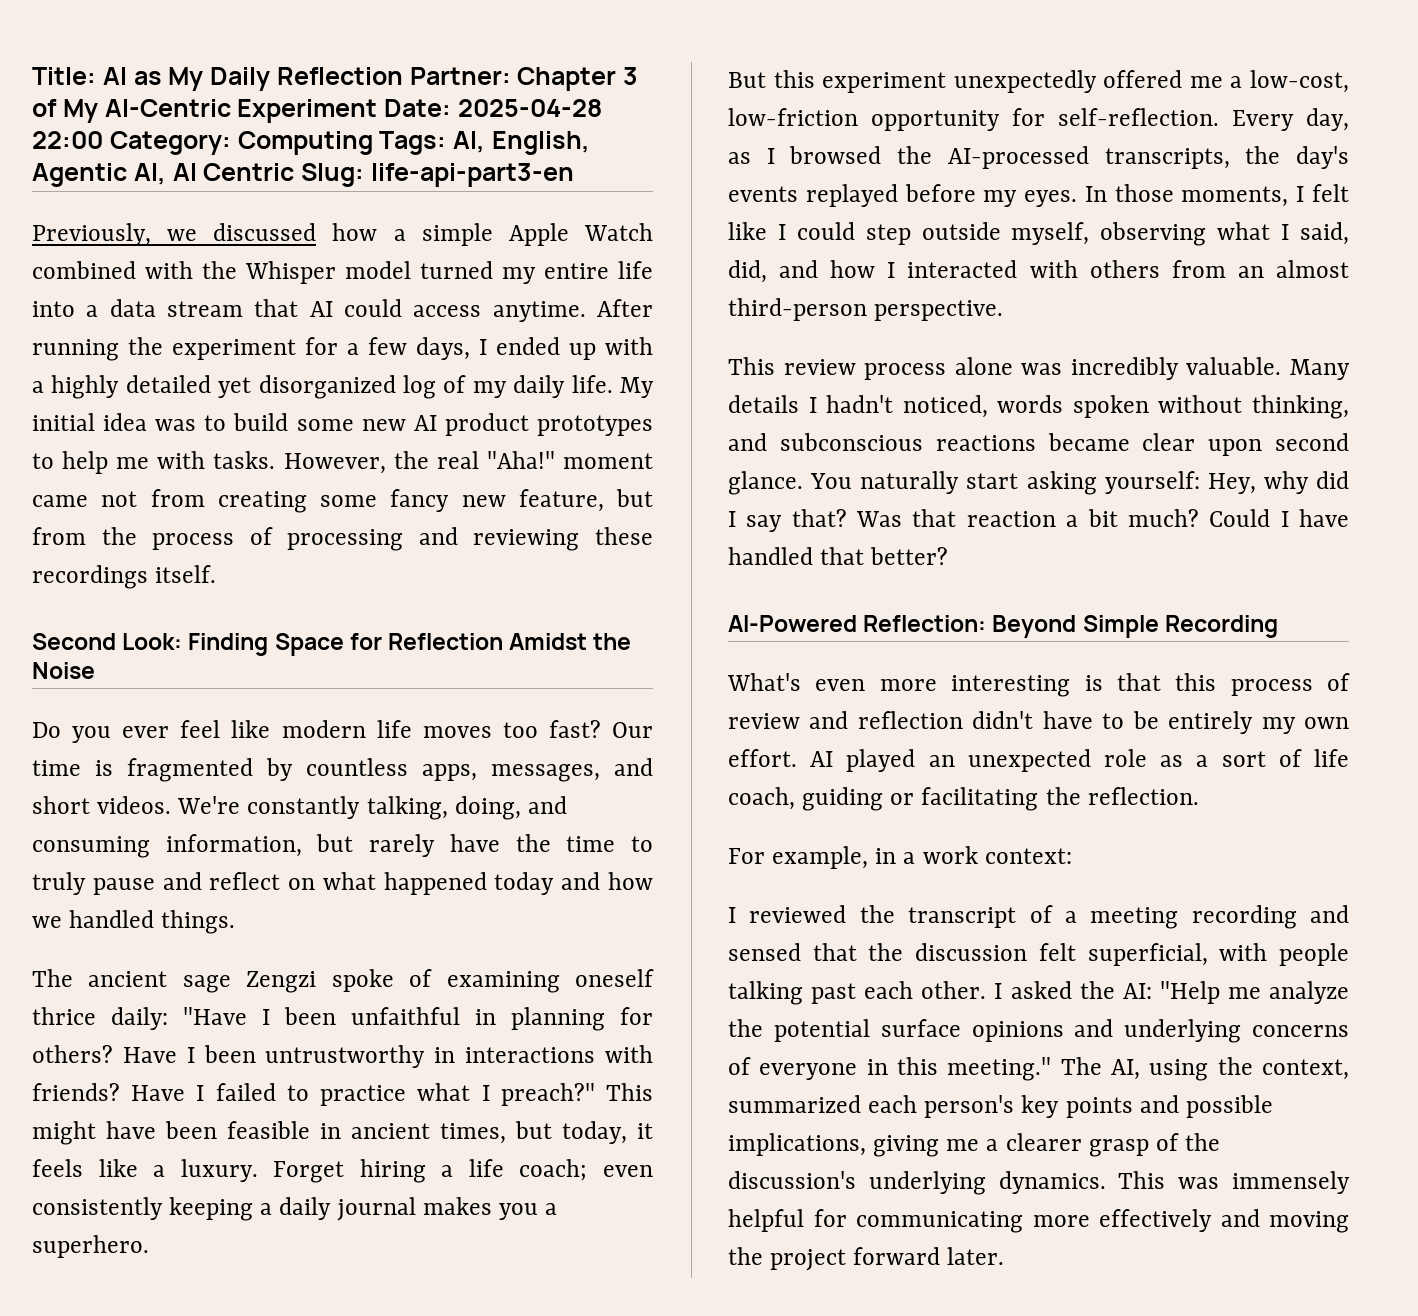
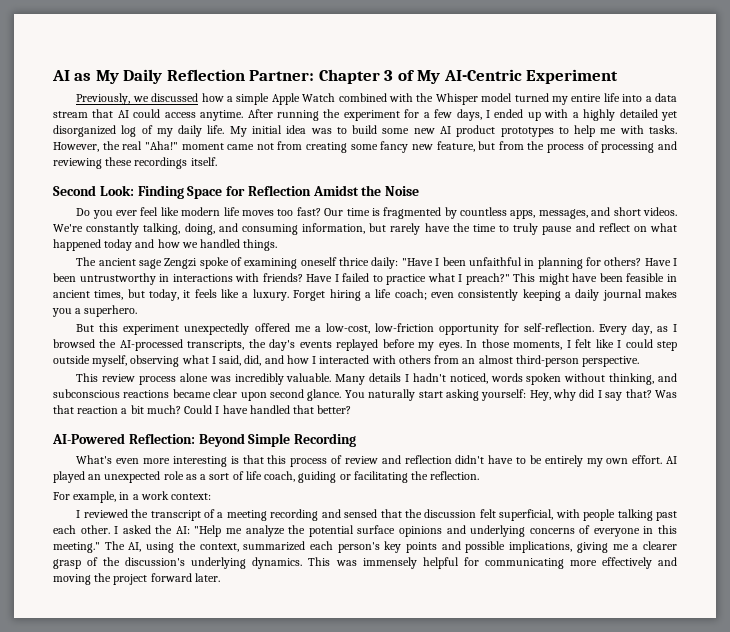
- Title: AI as My Daily Reflection Partner: Chapter 3 of My AI-Centric Experiment Date: 2025-04-28 22:00 Category: Computing Tags: AI, English, Agentic AI, AI Centric Slug: life-api-part3-en
+ AI as My Daily Reflection Partner: Chapter 3 of My AI-Centric Experiment

